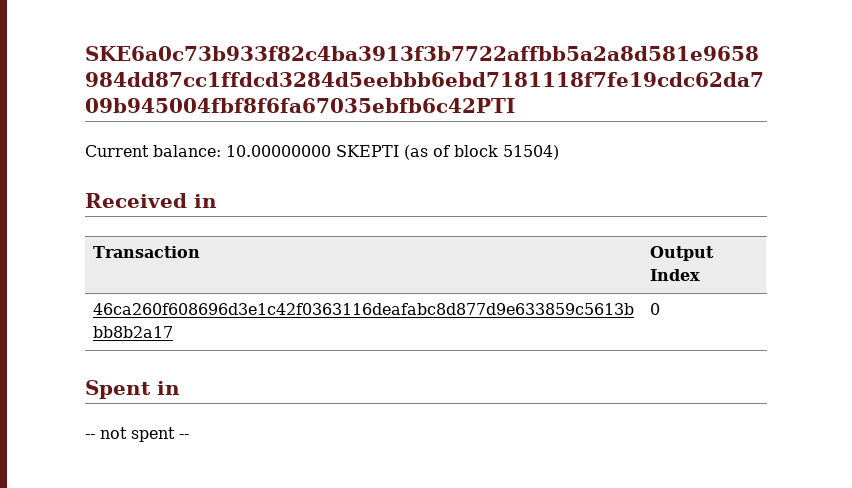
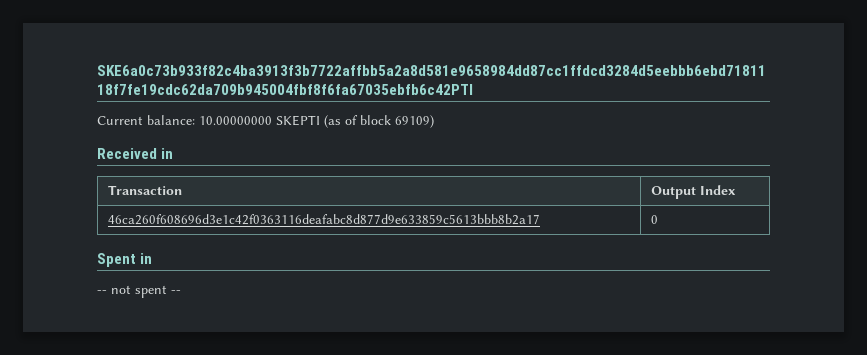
- Current balance: 10.00000000 SKEPTI (as of block 51504)
+ Current balance: 10.00000000 SKEPTI (as of block 69109)

